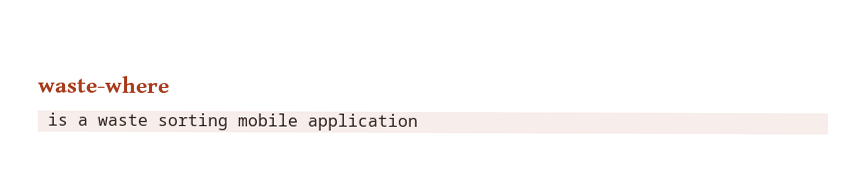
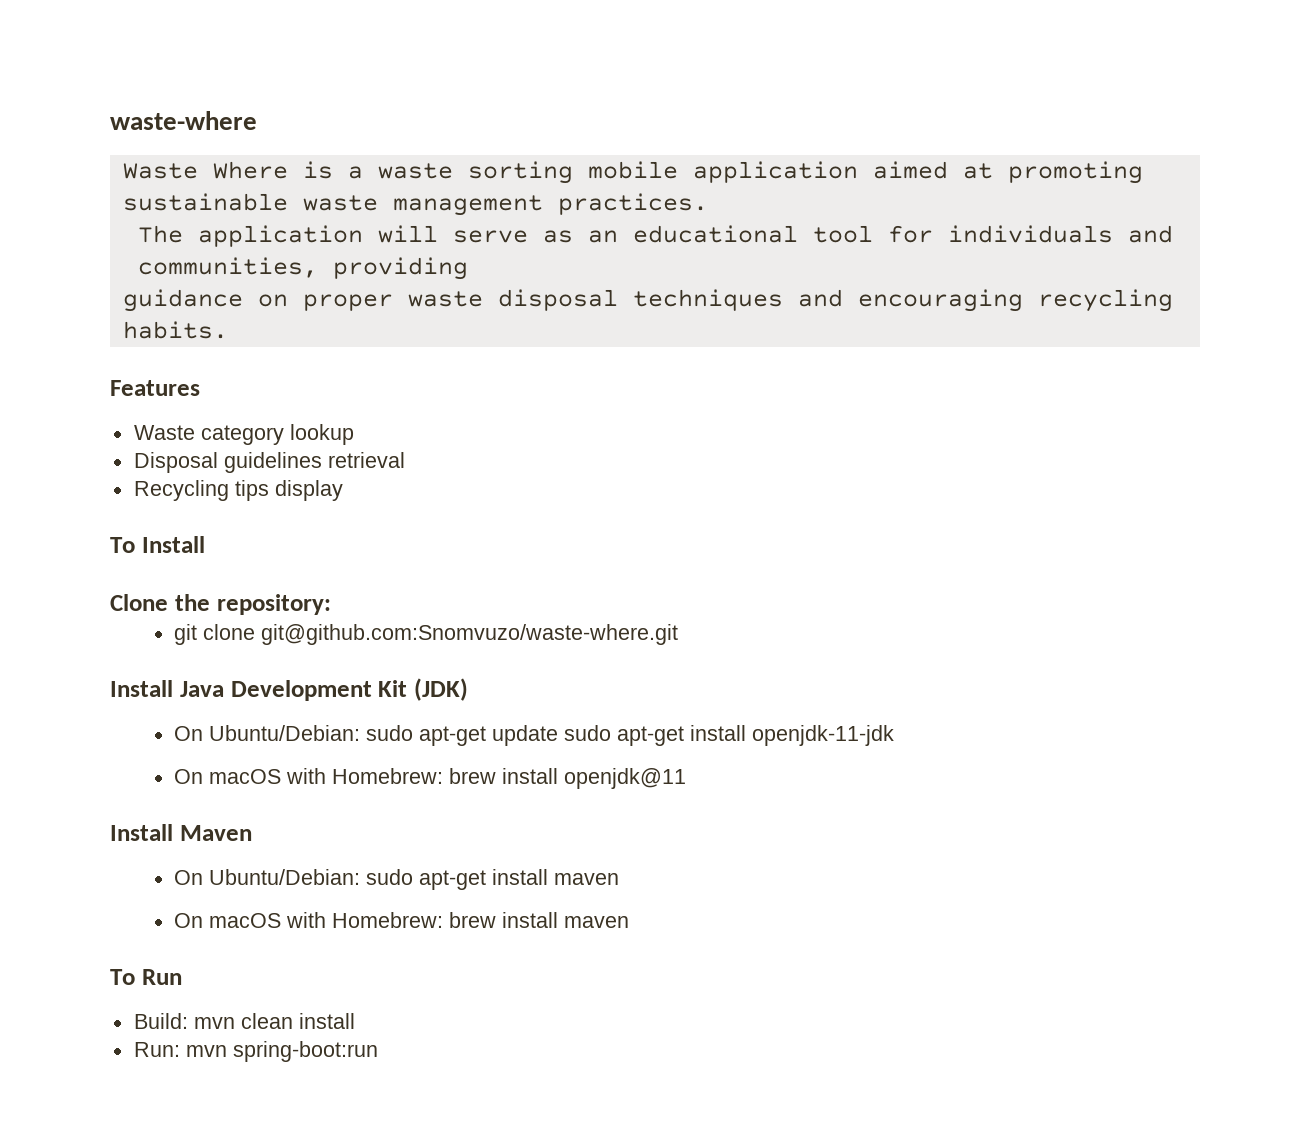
- is a waste sorting mobile application
+ Waste Where is a waste sorting mobile application aimed at promoting sustainable waste management practices.
+ The application will serve as an educational tool for individuals and communities, providing
+ guidance on proper waste disposal techniques and encouraging recycling habits.
+ Features
+ Waste category lookup
+ Disposal guidelines retrieval
+ Recycling tips display
+ To Install
+ Clone the repository:
+ git clone git@github.com:Snomvuzo/waste-where.git
+ Install Java Development Kit (JDK)
+ On Ubuntu/Debian: sudo apt-get update sudo apt-get install openjdk-11-jdk
+ On macOS with Homebrew: brew install openjdk@11
+ Install Maven
+ On Ubuntu/Debian: sudo apt-get install maven
+ On macOS with Homebrew: brew install maven
+ To Run
+ Build: mvn clean install
+ Run: mvn spring-boot:run

